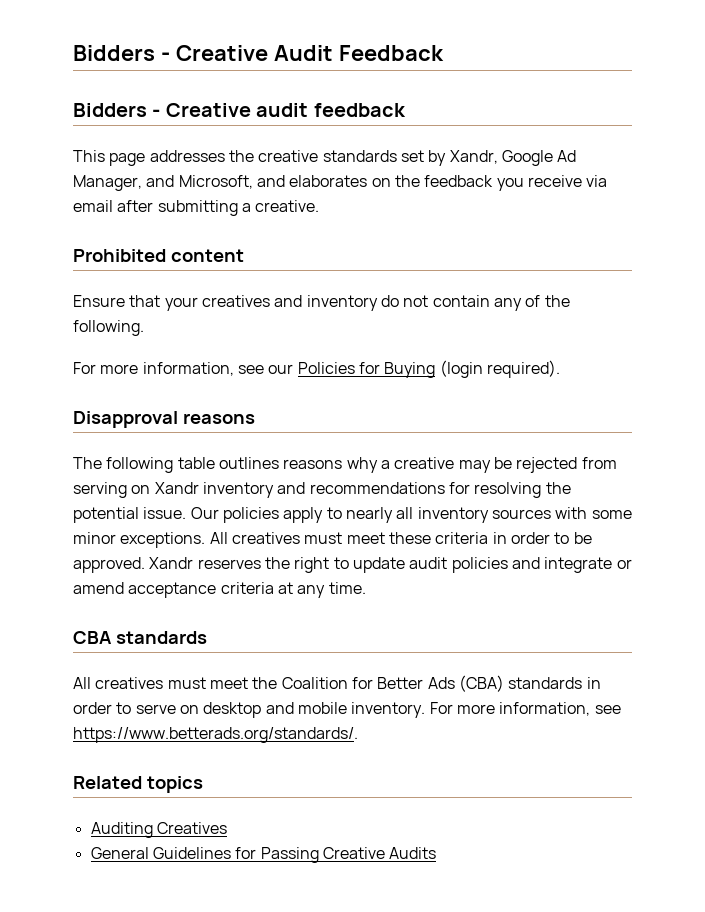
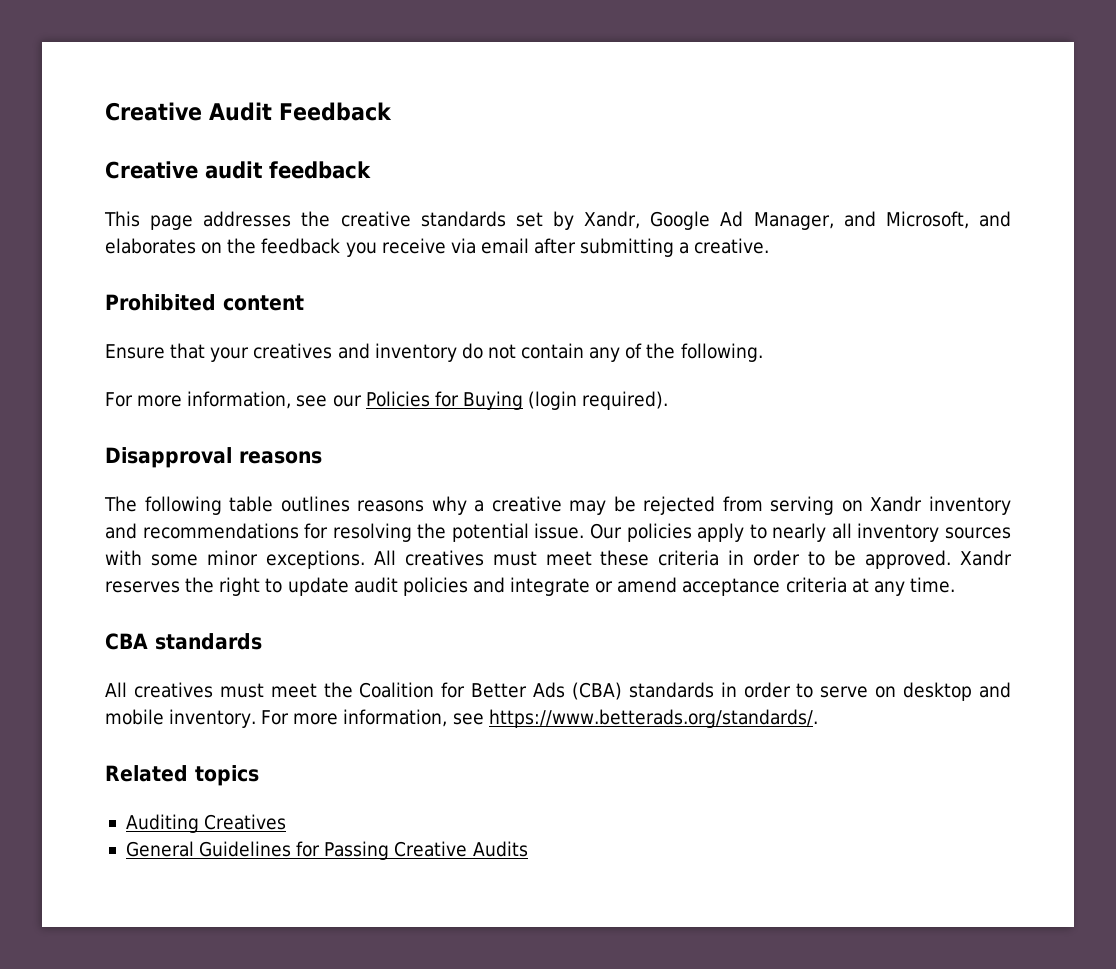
- Bidders - Creative Audit Feedback
+ Creative Audit Feedback
- Bidders - Creative audit feedback
+ Creative audit feedback

